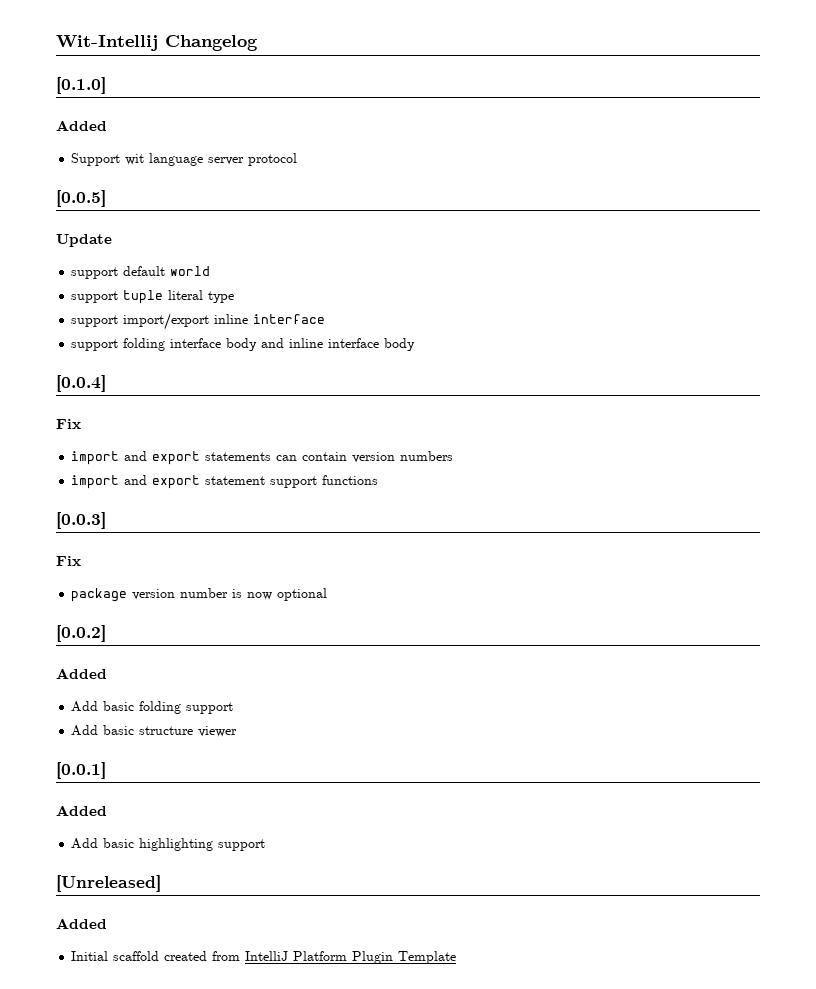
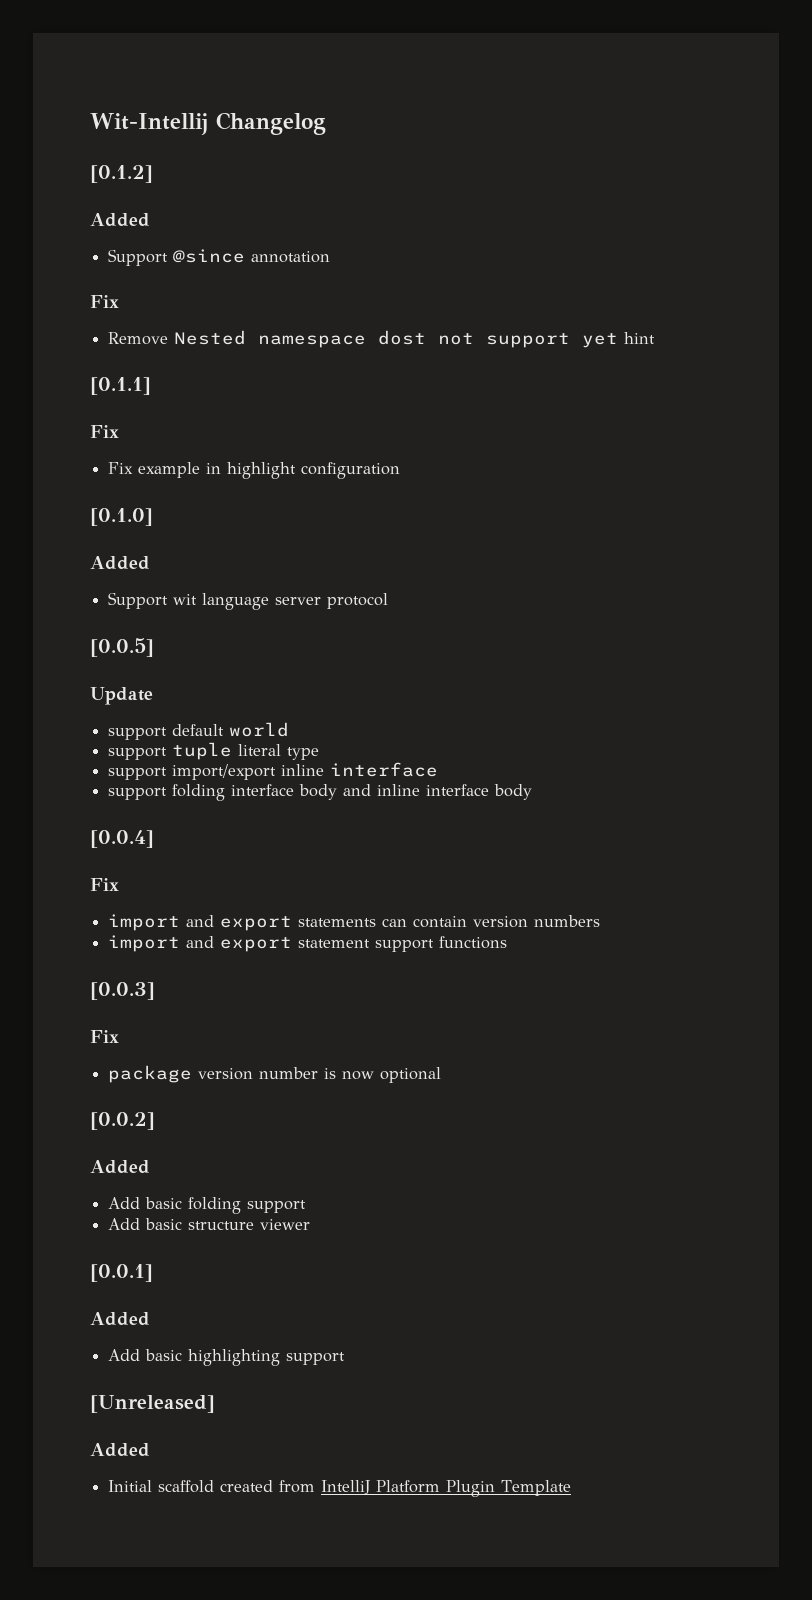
+ [0.1.2]
+ Added
+ Support @since annotation
+ Fix
+ Remove Nested namespace dost not support yet hint
+ [0.1.1]
+ Fix
+ Fix example in highlight configuration

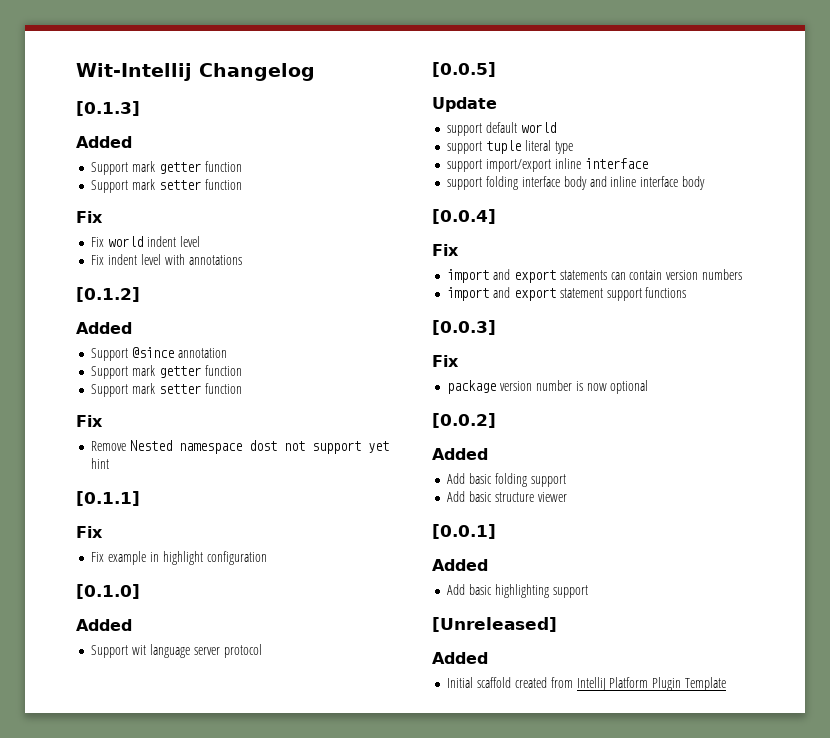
+ [0.1.3]
+ Added
+ Support mark getter function
+ Support mark setter function
+ Fix
+ Fix world indent level
+ Fix indent level with annotations
  Support @since annotation
+ Support mark getter function
+ Support mark setter function

